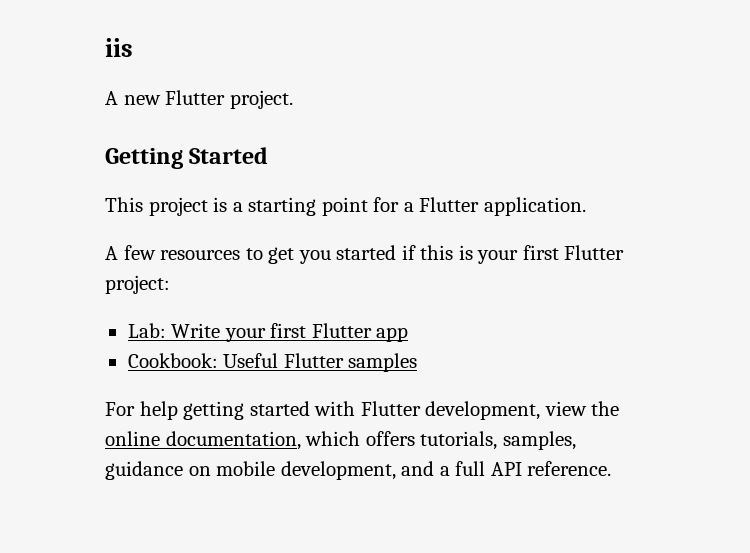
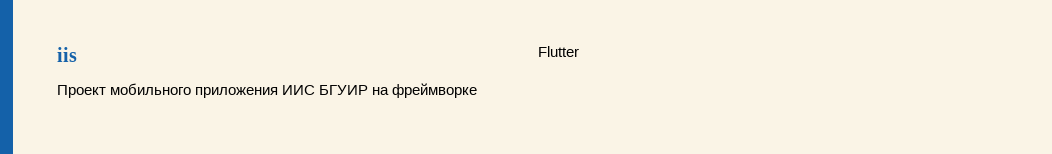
- A new Flutter project.
- Getting Started
- This project is a starting point for a Flutter application.
- A few resources to get you started if this is your first Flutter project:
- Lab: Write your first Flutter app
- Cookbook: Useful Flutter samples
- For help getting started with Flutter development, view the online documentation, which offers tutorials, samples, guidance on mobile development, and a full API reference.
+ Проект мобильного приложения ИИС БГУИР на фреймворке Flutter

